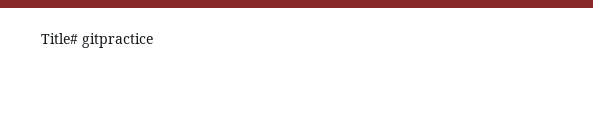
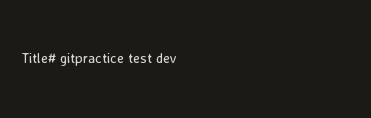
- Title# gitpractice
+ Title# gitpractice test dev

